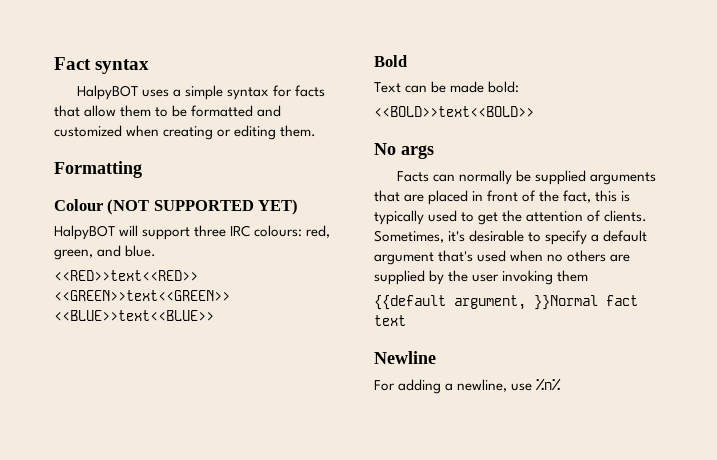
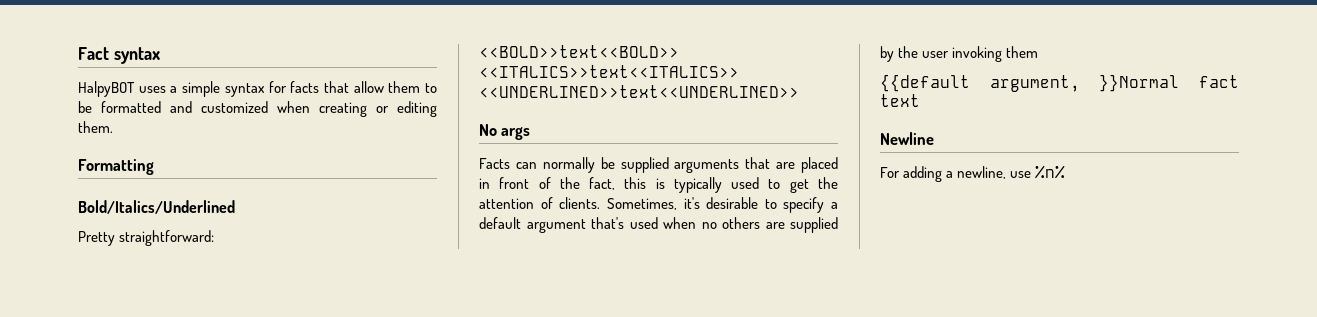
- Colour (NOT SUPPORTED YET)
- HalpyBOT will support three IRC colours: red, green, and blue.
- <<RED>>text<<RED>> <<GREEN>>text<<GREEN>> <<BLUE>>text<<BLUE>>
- Bold
- Text can be made bold:
+ Bold/Italics/Underlined
+ Pretty straightforward:
- <<BOLD>>text<<BOLD>>
+ <<BOLD>>text<<BOLD>> <<ITALICS>>text<<ITALICS>> <<UNDERLINED>>text<<UNDERLINED>>

